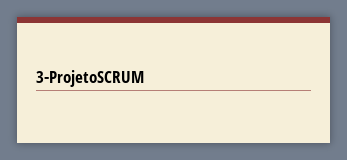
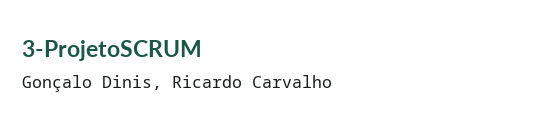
+ Gonçalo Dinis, Ricardo Carvalho

